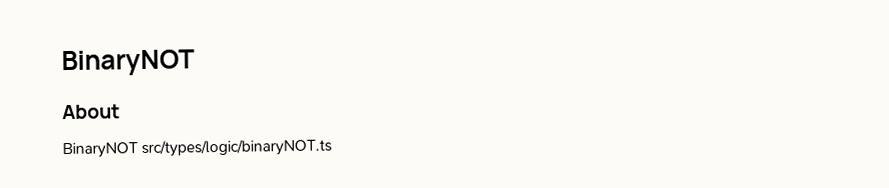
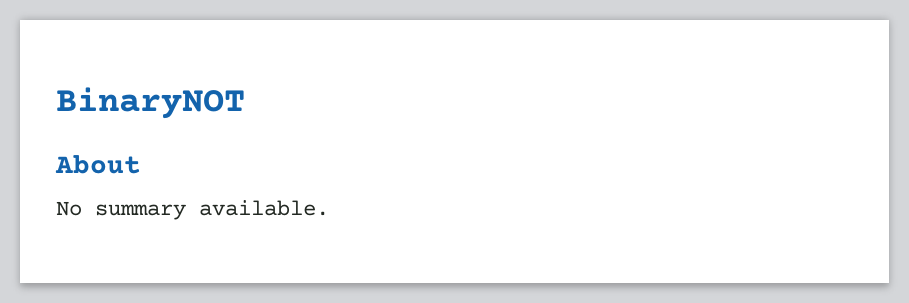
- BinaryNOT src/types/logic/binaryNOT.ts
+ No summary available.

